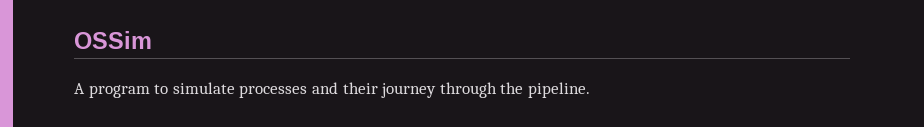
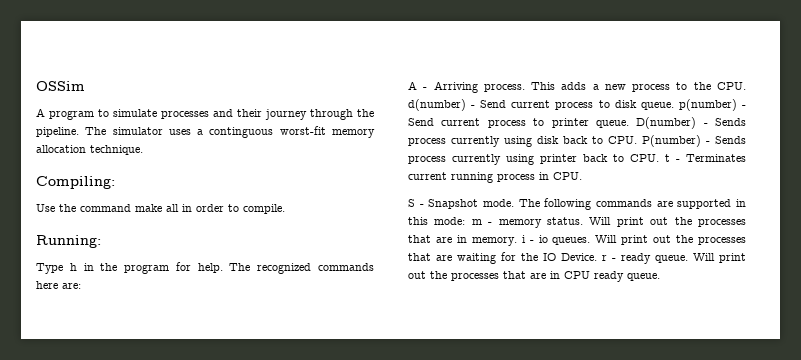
+ The simulator uses a continguous worst-fit memory allocation technique.
+ Compiling:
+ Use the command make all in order to compile.
+ Running:
+ Type h in the program for help. The recognized commands here are:
+ A - Arriving process. This adds a new process to the CPU. d(number) - Send current process to disk queue. p(number) - Send current process to printer queue. D(number) - Sends process currently using disk back to CPU. P(number) - Sends process currently using printer back to CPU. t - Terminates current running process in CPU.
+ S - Snapshot mode. The following commands are supported in this mode: m - memory status. Will print out the processes that are in memory. i - io queues. Will print out the processes that are waiting for the IO Device. r - ready queue. Will print out the processes that are in CPU ready queue.

